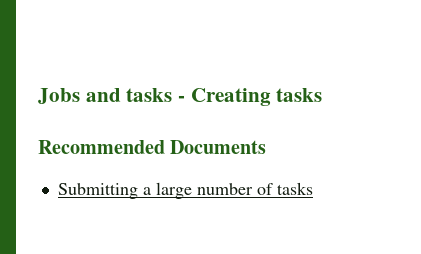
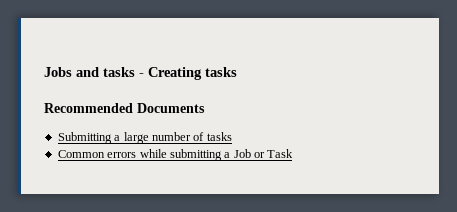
+ Common errors while submitting a Job or Task

